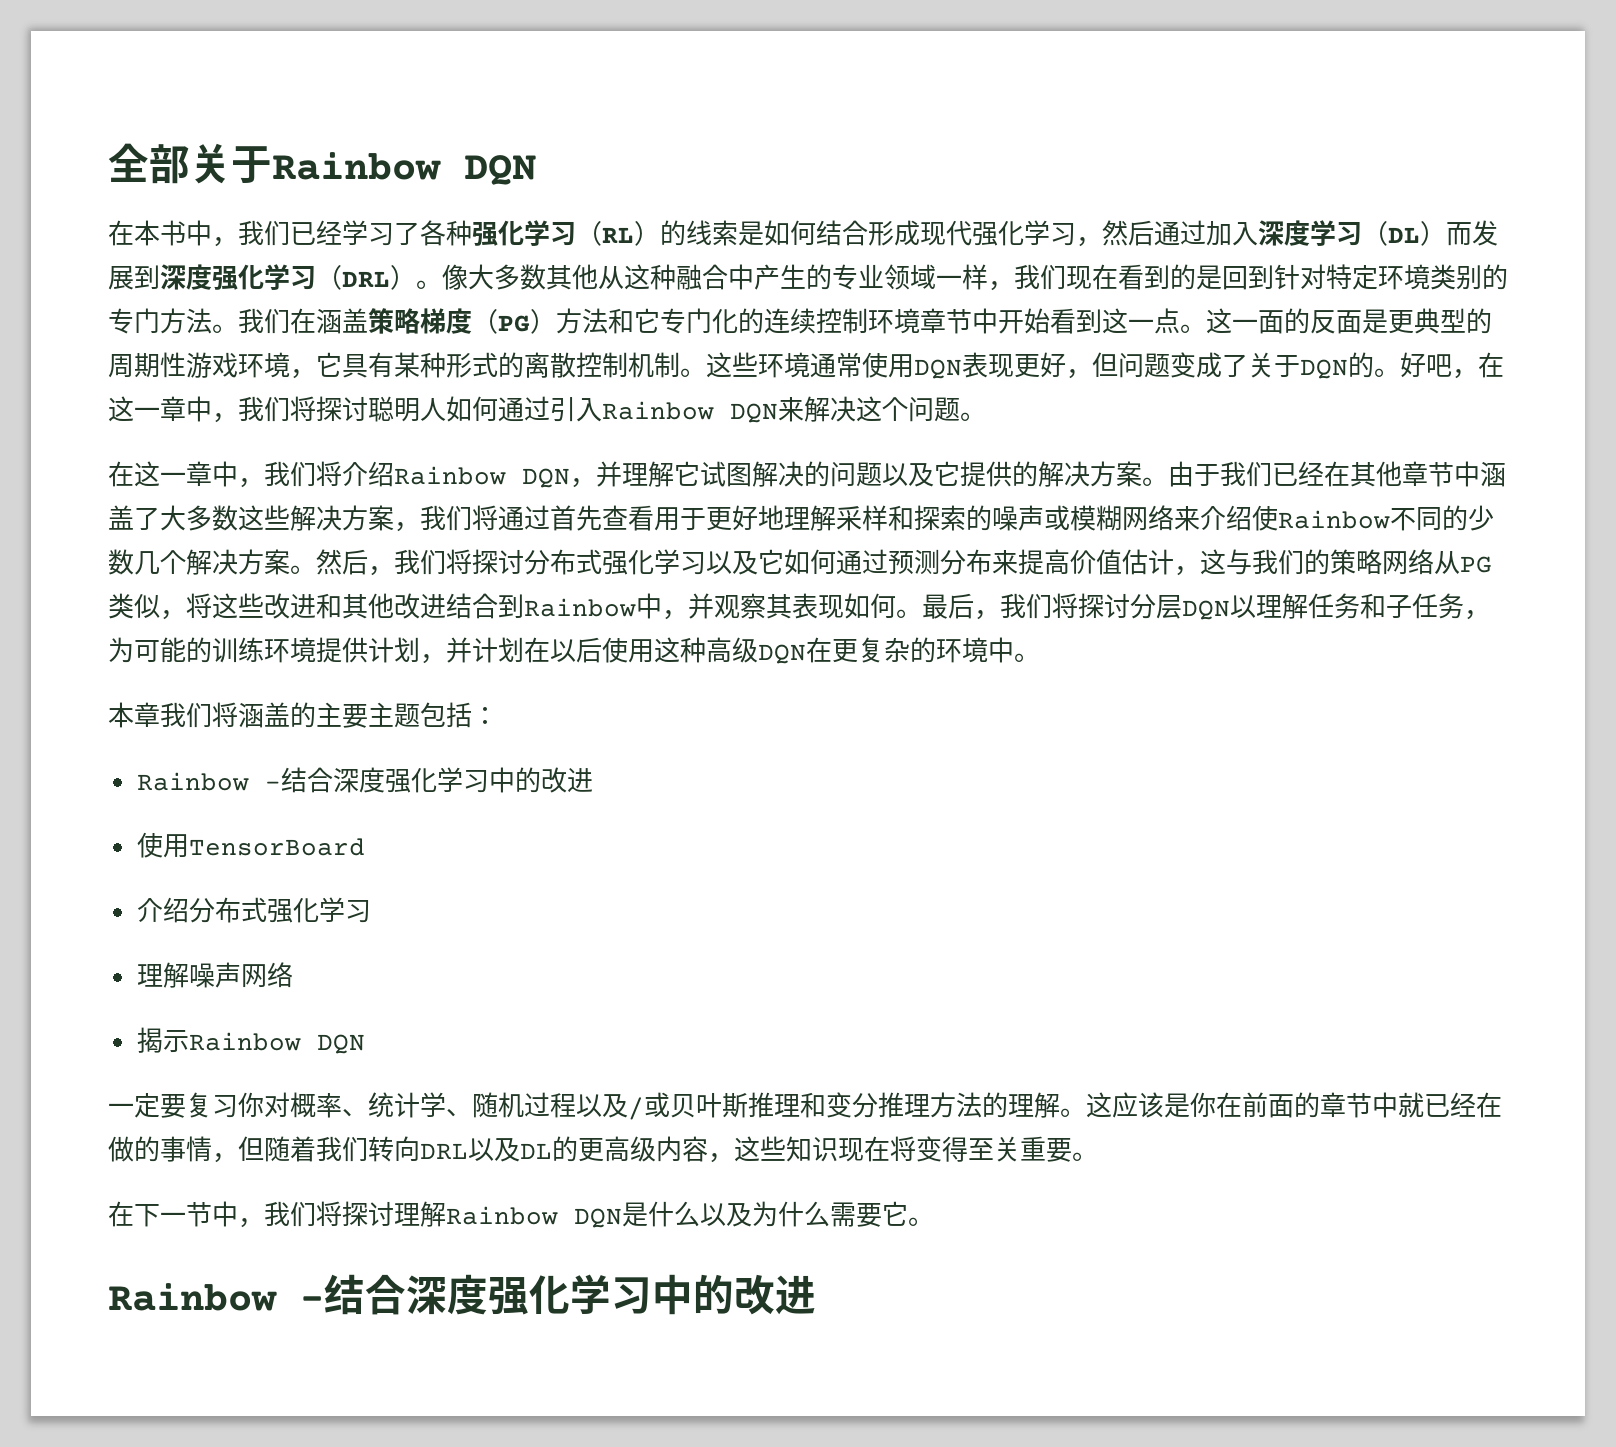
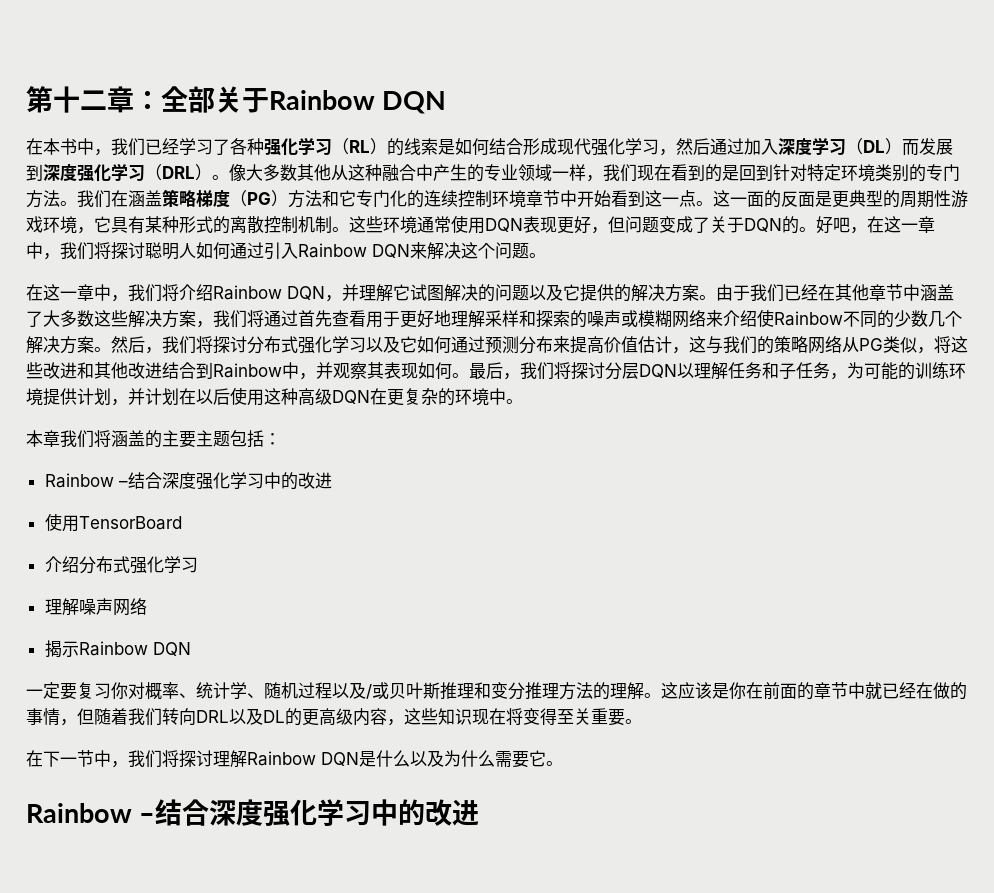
- 全部关于Rainbow DQN
+ 第十二章：全部关于Rainbow DQN

